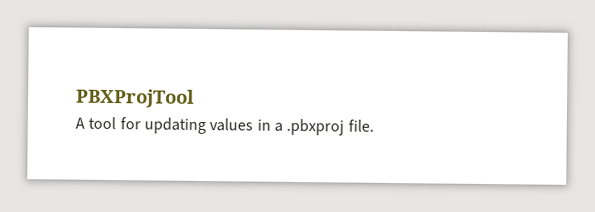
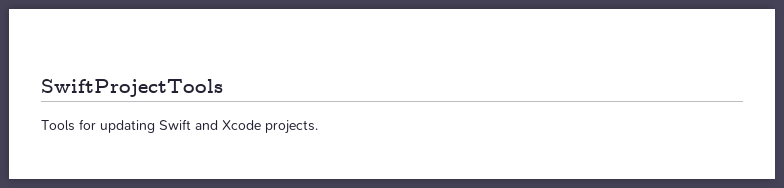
- PBXProjTool
- A tool for updating values in a .pbxproj file.
+ SwiftProjectTools
+ Tools for updating Swift and Xcode projects.

